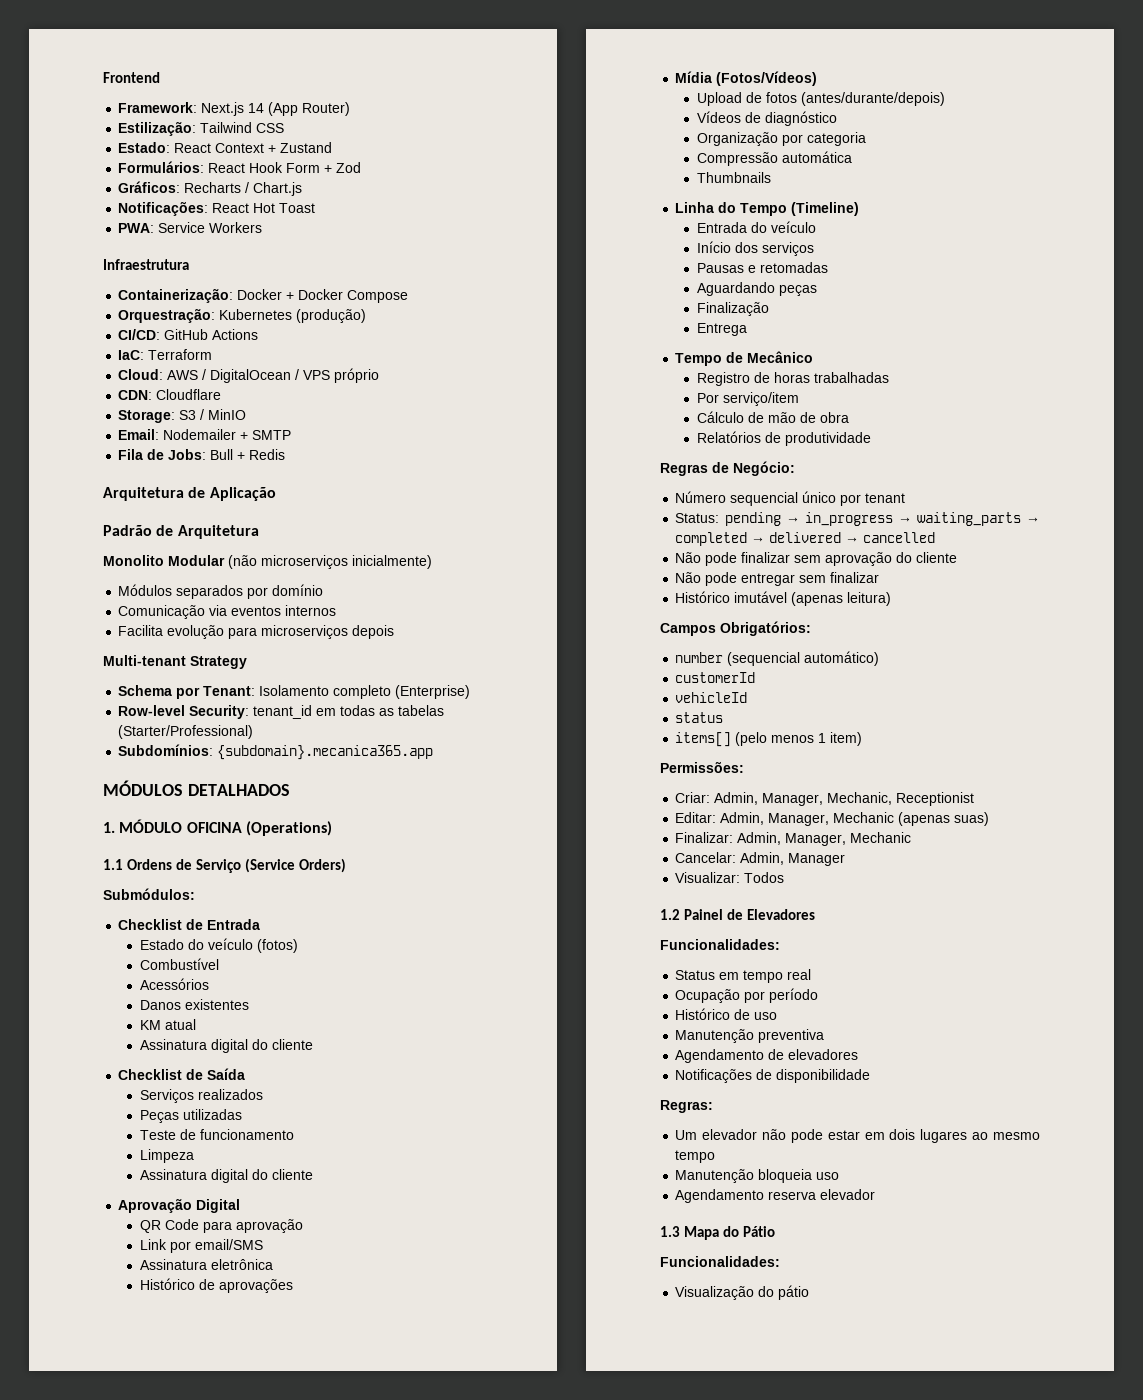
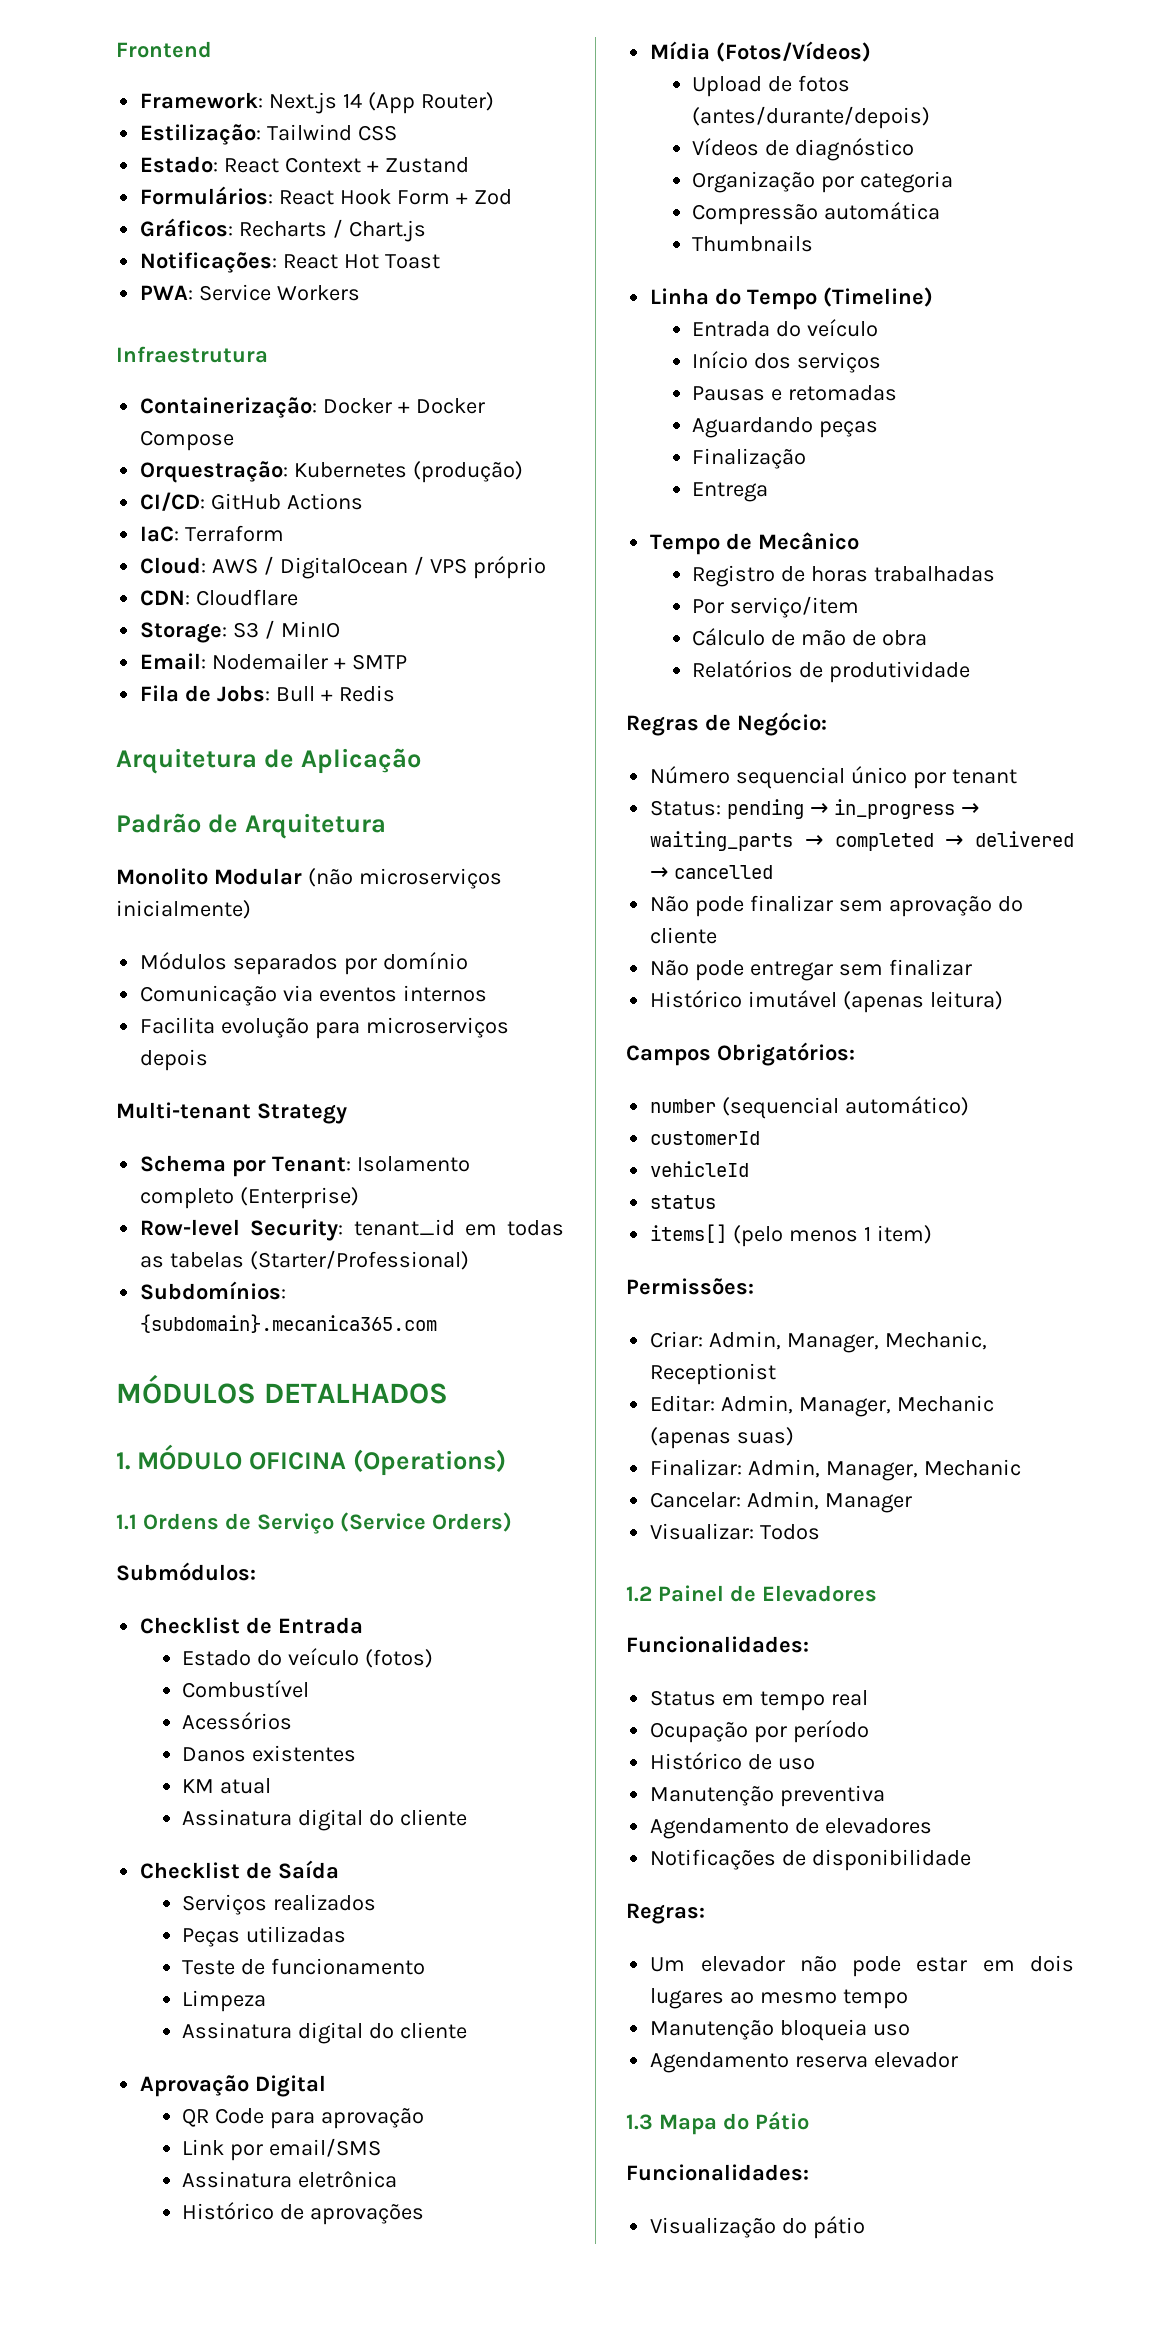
- Subdomínios: {subdomain}.mecanica365.app
+ Subdomínios: {subdomain}.mecanica365.com

